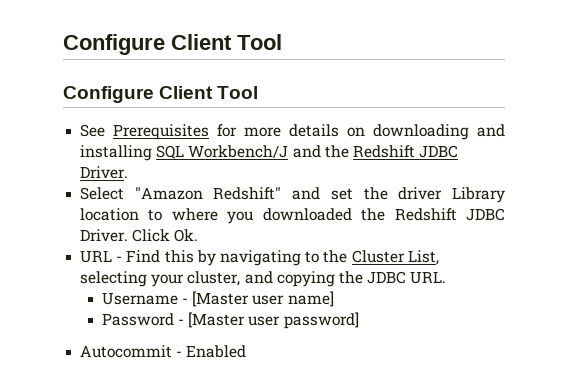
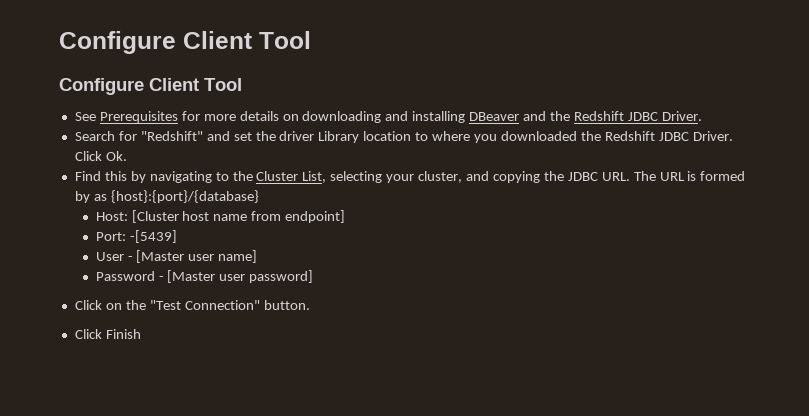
- See Prerequisites for more details on downloading and installing SQL Workbench/J and the Redshift JDBC Driver.
+ See Prerequisites for more details on downloading and installing DBeaver and the Redshift JDBC Driver.
- Select "Amazon Redshift" and set the driver Library location to where you downloaded the Redshift JDBC Driver.
+ Search for "Redshift" and set the driver Library location to where you downloaded the Redshift JDBC Driver.
- URL - Find this by navigating to the Cluster List, selecting your cluster, and copying the JDBC URL.
- Username - [Master user name]
+ Find this by navigating to the Cluster List, selecting your cluster, and copying the JDBC URL. The URL is formed by as {host}:{port}/{database}
+ Host: [Cluster host name from endpoint]
+ Port: -[5439]
+ User - [Master user name]
- Autocommit - Enabled
+ Click on the "Test Connection" button.
+ Click Finish

